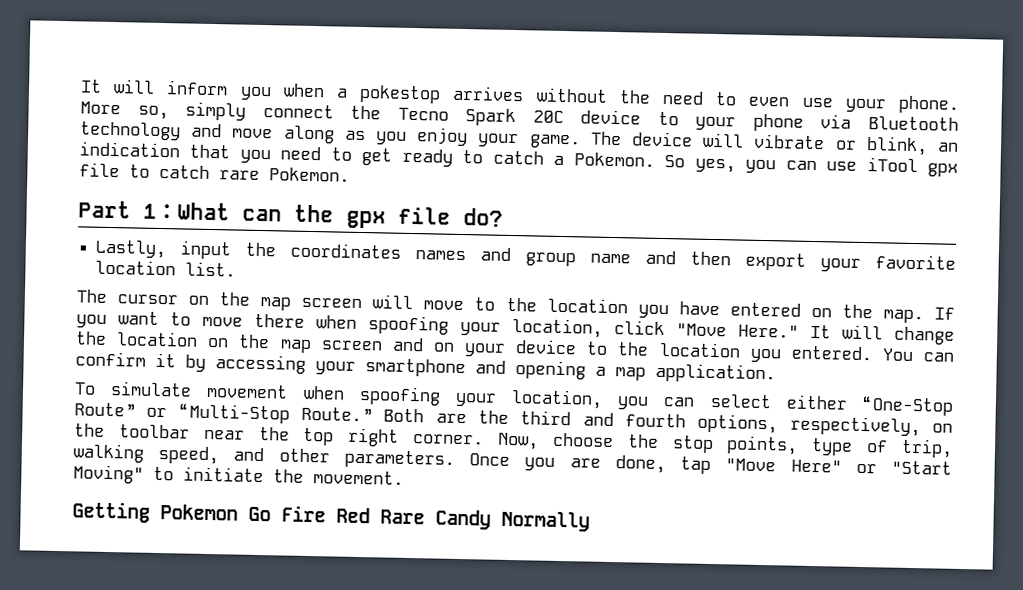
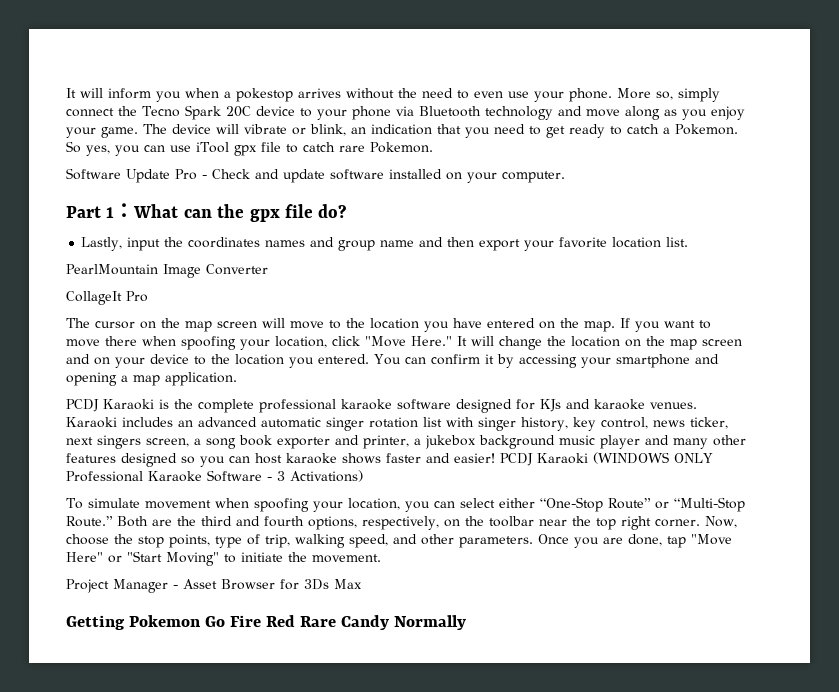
+ Software Update Pro - Check and update software installed on your computer.
+ PearlMountain Image Converter
+ CollageIt Pro
+ PCDJ Karaoki is the complete professional karaoke software designed for KJs and karaoke venues. Karaoki includes an advanced automatic singer rotation list with singer history, key control, news ticker, next singers screen, a song book exporter and printer, a jukebox background music player and many other features designed so you can host karaoke shows faster and easier! PCDJ Karaoki (WINDOWS ONLY Professional Karaoke Software - 3 Activations)
+ Project Manager - Asset Browser for 3Ds Max

